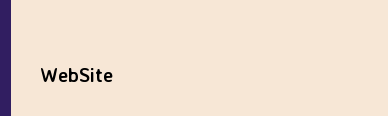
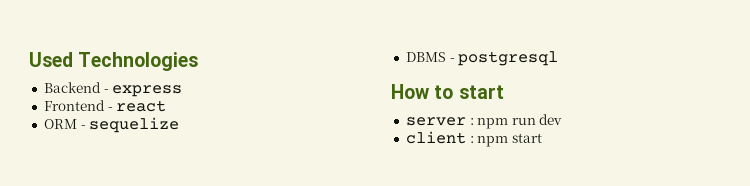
- WebSite
+ Used Technologies
+ Backend - express
+ Frontend - react
+ ORM - sequelize
+ DBMS - postgresql
+ How to start
+ server : npm run dev
+ client : npm start

